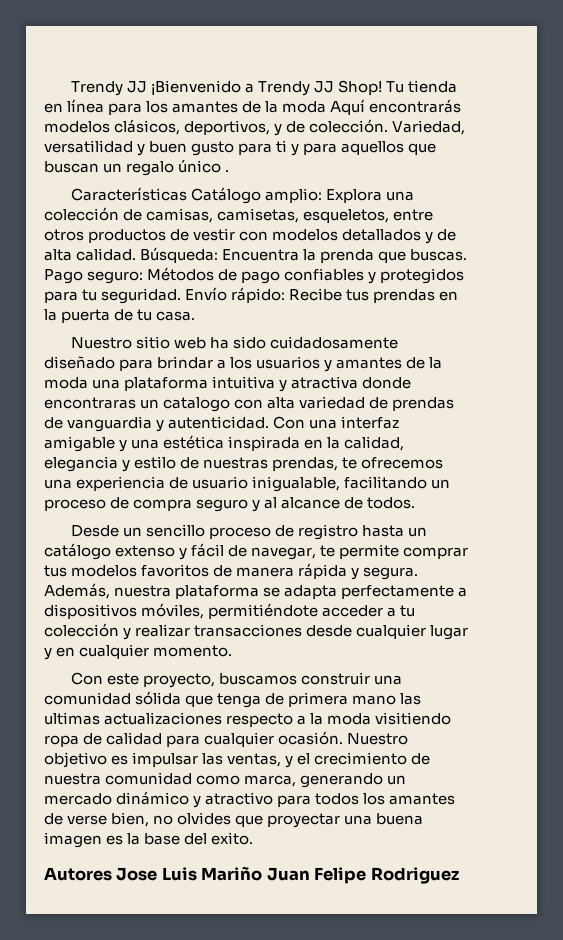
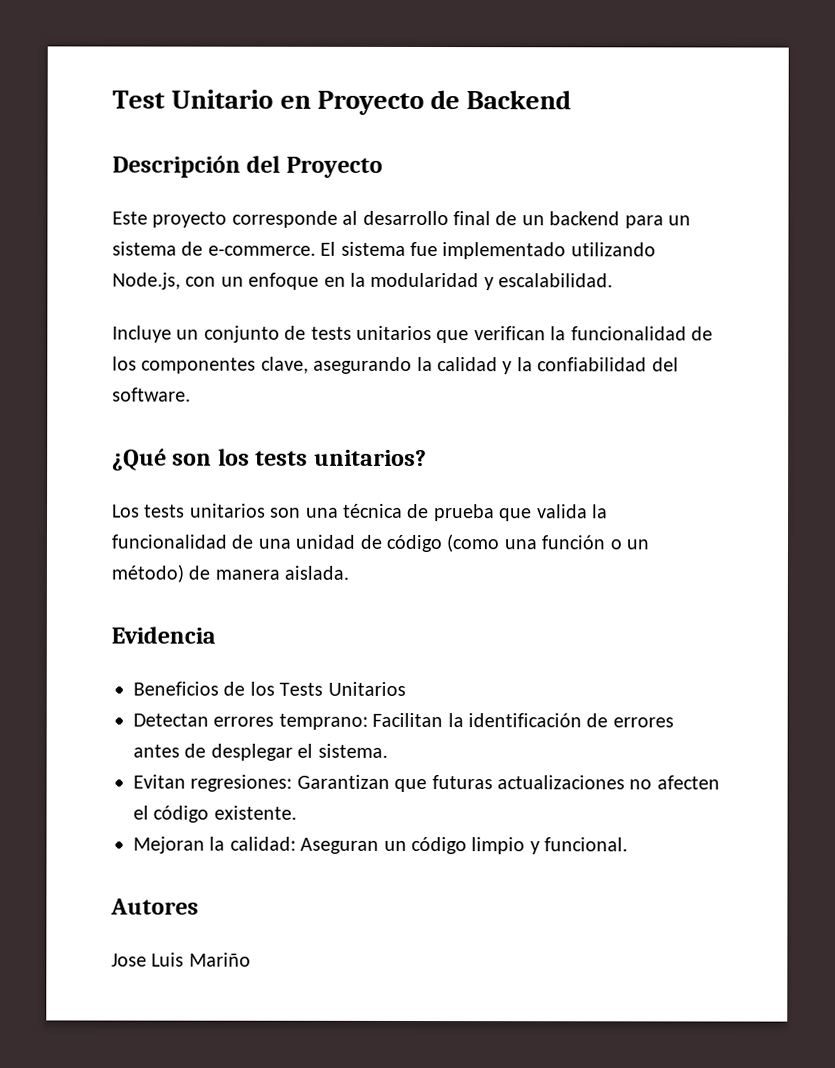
- Trendy JJ ¡Bienvenido a Trendy JJ Shop! Tu tienda en línea para los amantes de la moda Aquí encontrarás modelos clásicos, deportivos, y de colección. Variedad, versatilidad y buen gusto para ti y para aquellos que buscan un regalo único .
- Características Catálogo amplio: Explora una colección de camisas, camisetas, esqueletos, entre otros productos de vestir con modelos detallados y de alta calidad. Búsqueda: Encuentra la prenda que buscas. Pago seguro: Métodos de pago confiables y protegidos para tu seguridad. Envío rápido: Recibe tus prendas en la puerta de tu casa.
- Nuestro sitio web ha sido cuidadosamente diseñado para brindar a los usuarios y amantes de la moda una plataforma intuitiva y atractiva donde encontraras un catalogo con alta variedad de prendas de vanguardia y autenticidad. Con una interfaz amigable y una estética inspirada en la calidad, elegancia y estilo de nuestras prendas, te ofrecemos una experiencia de usuario inigualable, facilitando un proceso de compra seguro y al alcance de todos.
- Desde un sencillo proceso de registro hasta un catálogo extenso y fácil de navegar, te permite comprar tus modelos favoritos de manera rápida y segura. Además, nuestra plataforma se adapta perfectamente a dispositivos móviles, permitiéndote acceder a tu colección y realizar transacciones desde cualquier lugar y en cualquier momento.
- Con este proyecto, buscamos construir una comunidad sólida que tenga de primera mano las ultimas actualizaciones respecto a la moda visitiendo ropa de calidad para cualquier ocasión. Nuestro objetivo es impulsar las ventas, y el crecimiento de nuestra comunidad como marca, generando un mercado dinámico y atractivo para todos los amantes de verse bien, no olvides que proyectar una buena imagen es la base del exito.
+ Test Unitario en Proyecto de Backend
+ Descripción del Proyecto
+ Este proyecto corresponde al desarrollo final de un backend para un sistema de e-commerce. El sistema fue implementado utilizando Node.js, con un enfoque en la modularidad y escalabilidad.
+ Incluye un conjunto de tests unitarios que verifican la funcionalidad de los componentes clave, asegurando la calidad y la confiabilidad del software.
+ ¿Qué son los tests unitarios?
+ Los tests unitarios son una técnica de prueba que valida la funcionalidad de una unidad de código (como una función o un método) de manera aislada.
+ Evidencia
+ Beneficios de los Tests Unitarios
+ Detectan errores temprano: Facilitan la identificación de errores antes de desplegar el sistema.
+ Evitan regresiones: Garantizan que futuras actualizaciones no afecten el código existente.
+ Mejoran la calidad: Aseguran un código limpio y funcional.
- Autores Jose Luis Mariño Juan Felipe Rodriguez
+ Autores
+ Jose Luis Mariño

